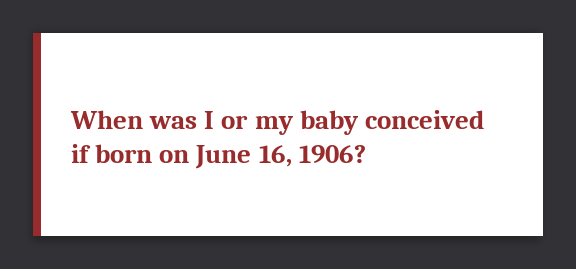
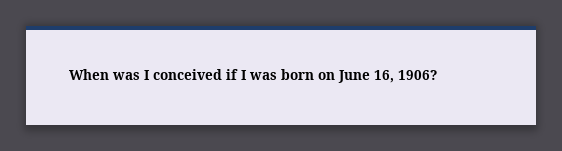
- When was I or my baby conceived if born on June 16, 1906?
+ When was I conceived if I was born on June 16, 1906?

